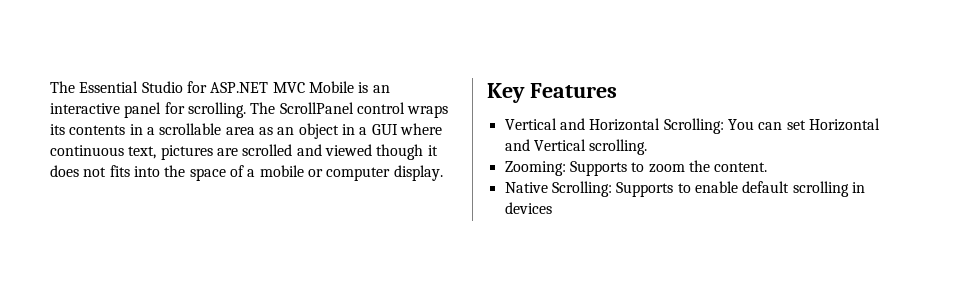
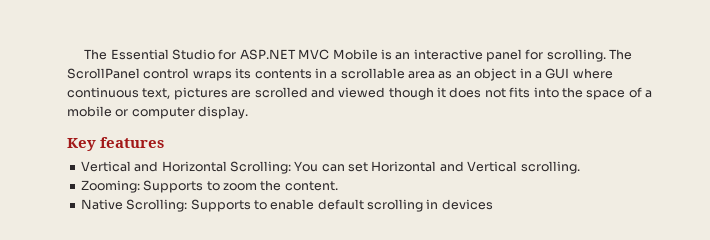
- Key Features
+ Key features

